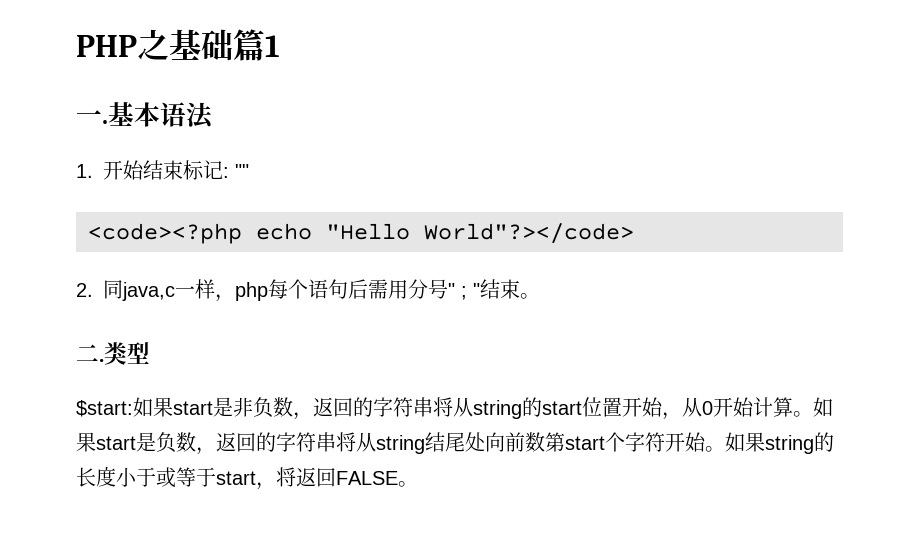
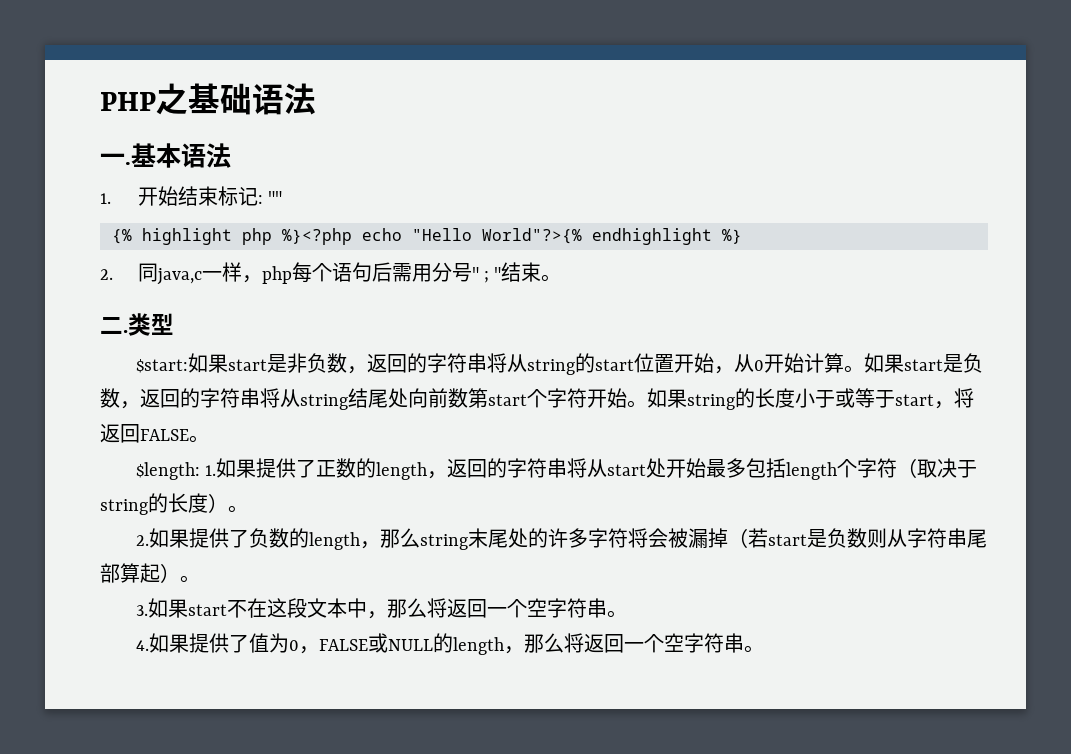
- PHP之基础篇1
+ PHP之基础语法
- <code><?php echo "Hello World"?></code>
+ {% highlight php %}<?php echo "Hello World"?>{% endhighlight %}
+ $length: 1.如果提供了正数的length，返回的字符串将从start处开始最多包括length个字符（取决于string的长度）。
+ 2.如果提供了负数的length，那么string末尾处的许多字符将会被漏掉（若start是负数则从字符串尾部算起）。
+ 3.如果start不在这段文本中，那么将返回一个空字符串。
+ 4.如果提供了值为0，FALSE或NULL的length，那么将返回一个空字符串。

